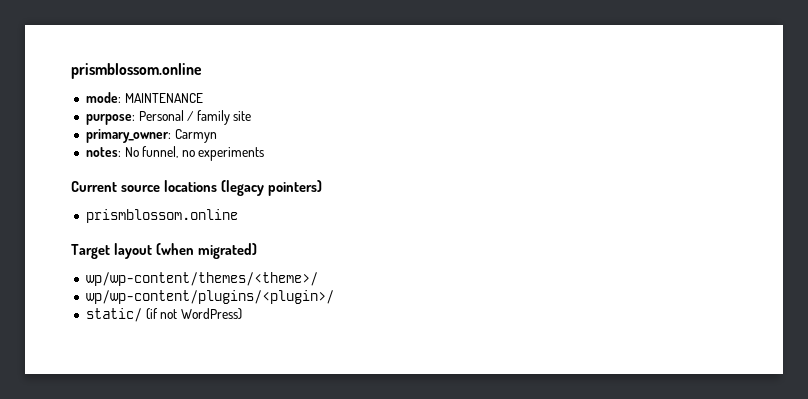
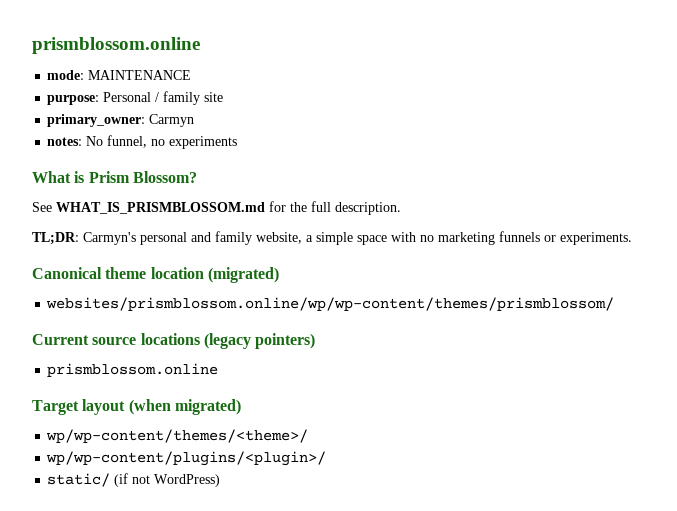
+ What is Prism Blossom?
+ See WHAT_IS_PRISMBLOSSOM.md for the full description.
+ TL;DR: Carmyn's personal and family website, a simple space with no marketing funnels or experiments.
+ Canonical theme location (migrated)
+ websites/prismblossom.online/wp/wp-content/themes/prismblossom/

